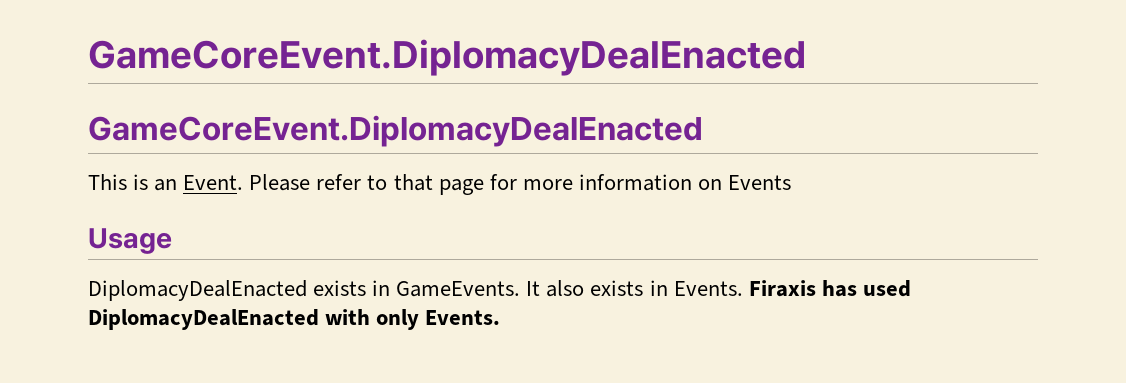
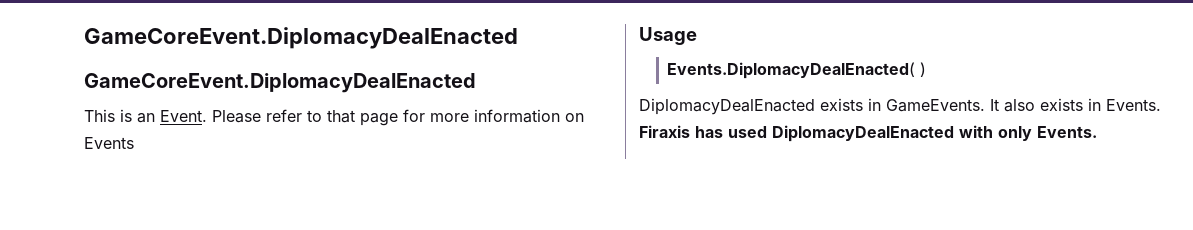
+ Events.DiplomacyDealEnacted( )

